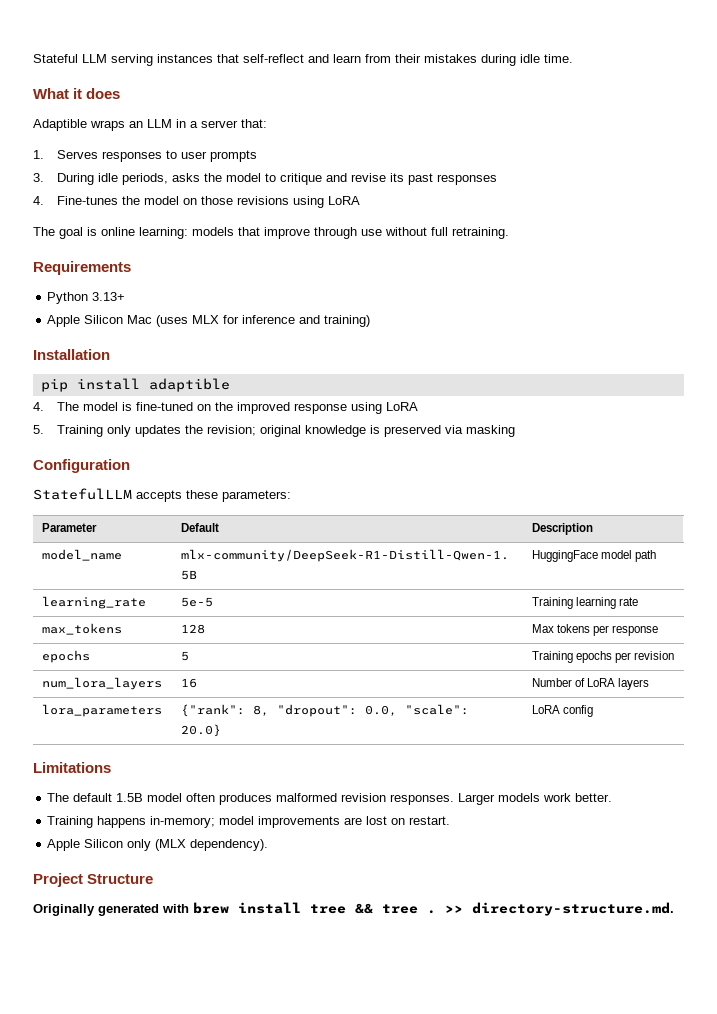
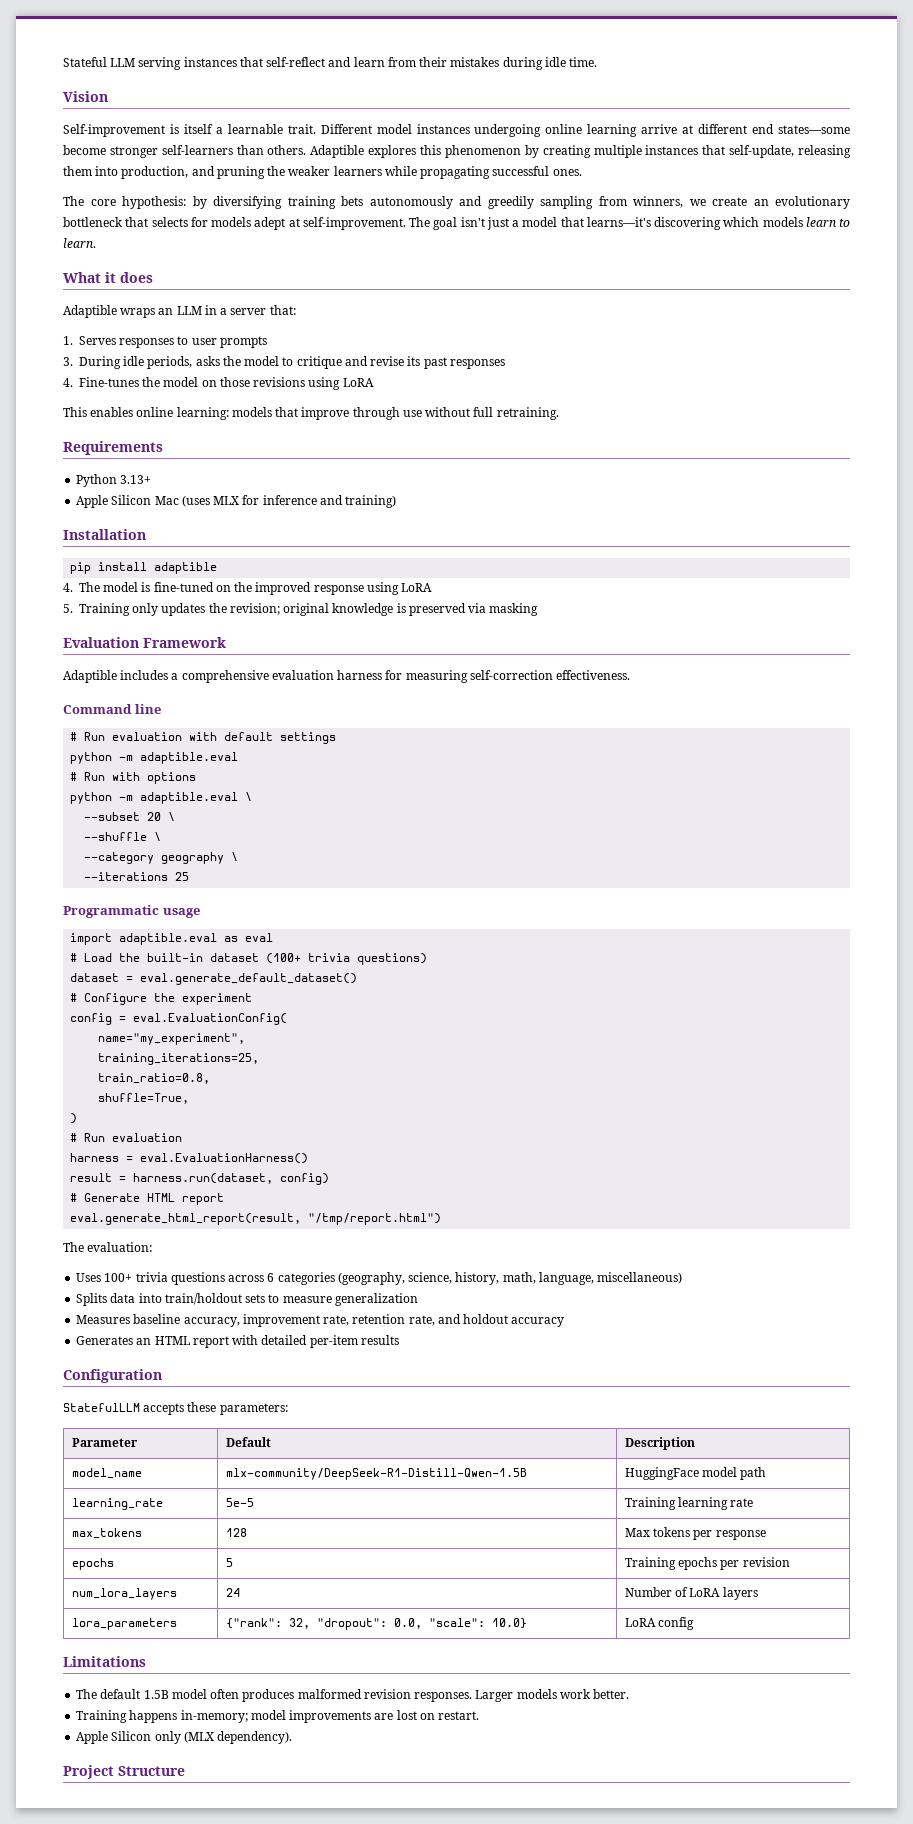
+ Vision
+ Self-improvement is itself a learnable trait. Different model instances undergoing online learning arrive at different end states—some become stronger self-learners than others. Adaptible explores this phenomenon by creating multiple instances that self-update, releasing them into production, and pruning the weaker learners while propagating successful ones.
+ The core hypothesis: by diversifying training bets autonomously and greedily sampling from winners, we create an evolutionary bottleneck that selects for models adept at self-improvement. The goal isn't just a model that learns—it's discovering which models learn to learn.
- The goal is online learning: models that improve through use without full retraining.
+ This enables online learning: models that improve through use without full retraining.
+ Evaluation Framework
+ Adaptible includes a comprehensive evaluation harness for measuring self-correction effectiveness.
+ Command line
+ # Run evaluation with default settings
+ python -m adaptible.eval
+ # Run with options
+ python -m adaptible.eval \
+ --subset 20 \
+ --shuffle \
+ --category geography \
+ --iterations 25
+ Programmatic usage
+ import adaptible.eval as eval
+ # Load the built-in dataset (100+ trivia questions)
+ dataset = eval.generate_default_dataset()
+ # Configure the experiment
+ config = eval.EvaluationConfig(
+ name="my_experiment",
+ training_iterations=25,
+ train_ratio=0.8,
+ shuffle=True,
+ )
+ # Run evaluation
+ harness = eval.EvaluationHarness()
+ result = harness.run(dataset, config)
+ # Generate HTML report
+ eval.generate_html_report(result, "/tmp/report.html")
+ The evaluation:
+ Uses 100+ trivia questions across 6 categories (geography, science, history, math, language, miscellaneous)
+ Splits data into train/holdout sets to measure generalization
+ Measures baseline accuracy, improvement rate, retention rate, and holdout accuracy
+ Generates an HTML report with detailed per-item results
- num_lora_layers | 16 | Number of LoRA layers
+ num_lora_layers | 24 | Number of LoRA layers
- lora_parameters | {"rank": 8, "dropout": 0.0, "scale": 20.0} | LoRA config
+ lora_parameters | {"rank": 32, "dropout": 0.0, "scale": 10.0} | LoRA config
- Originally generated with brew install tree && tree . >> directory-structure.md.

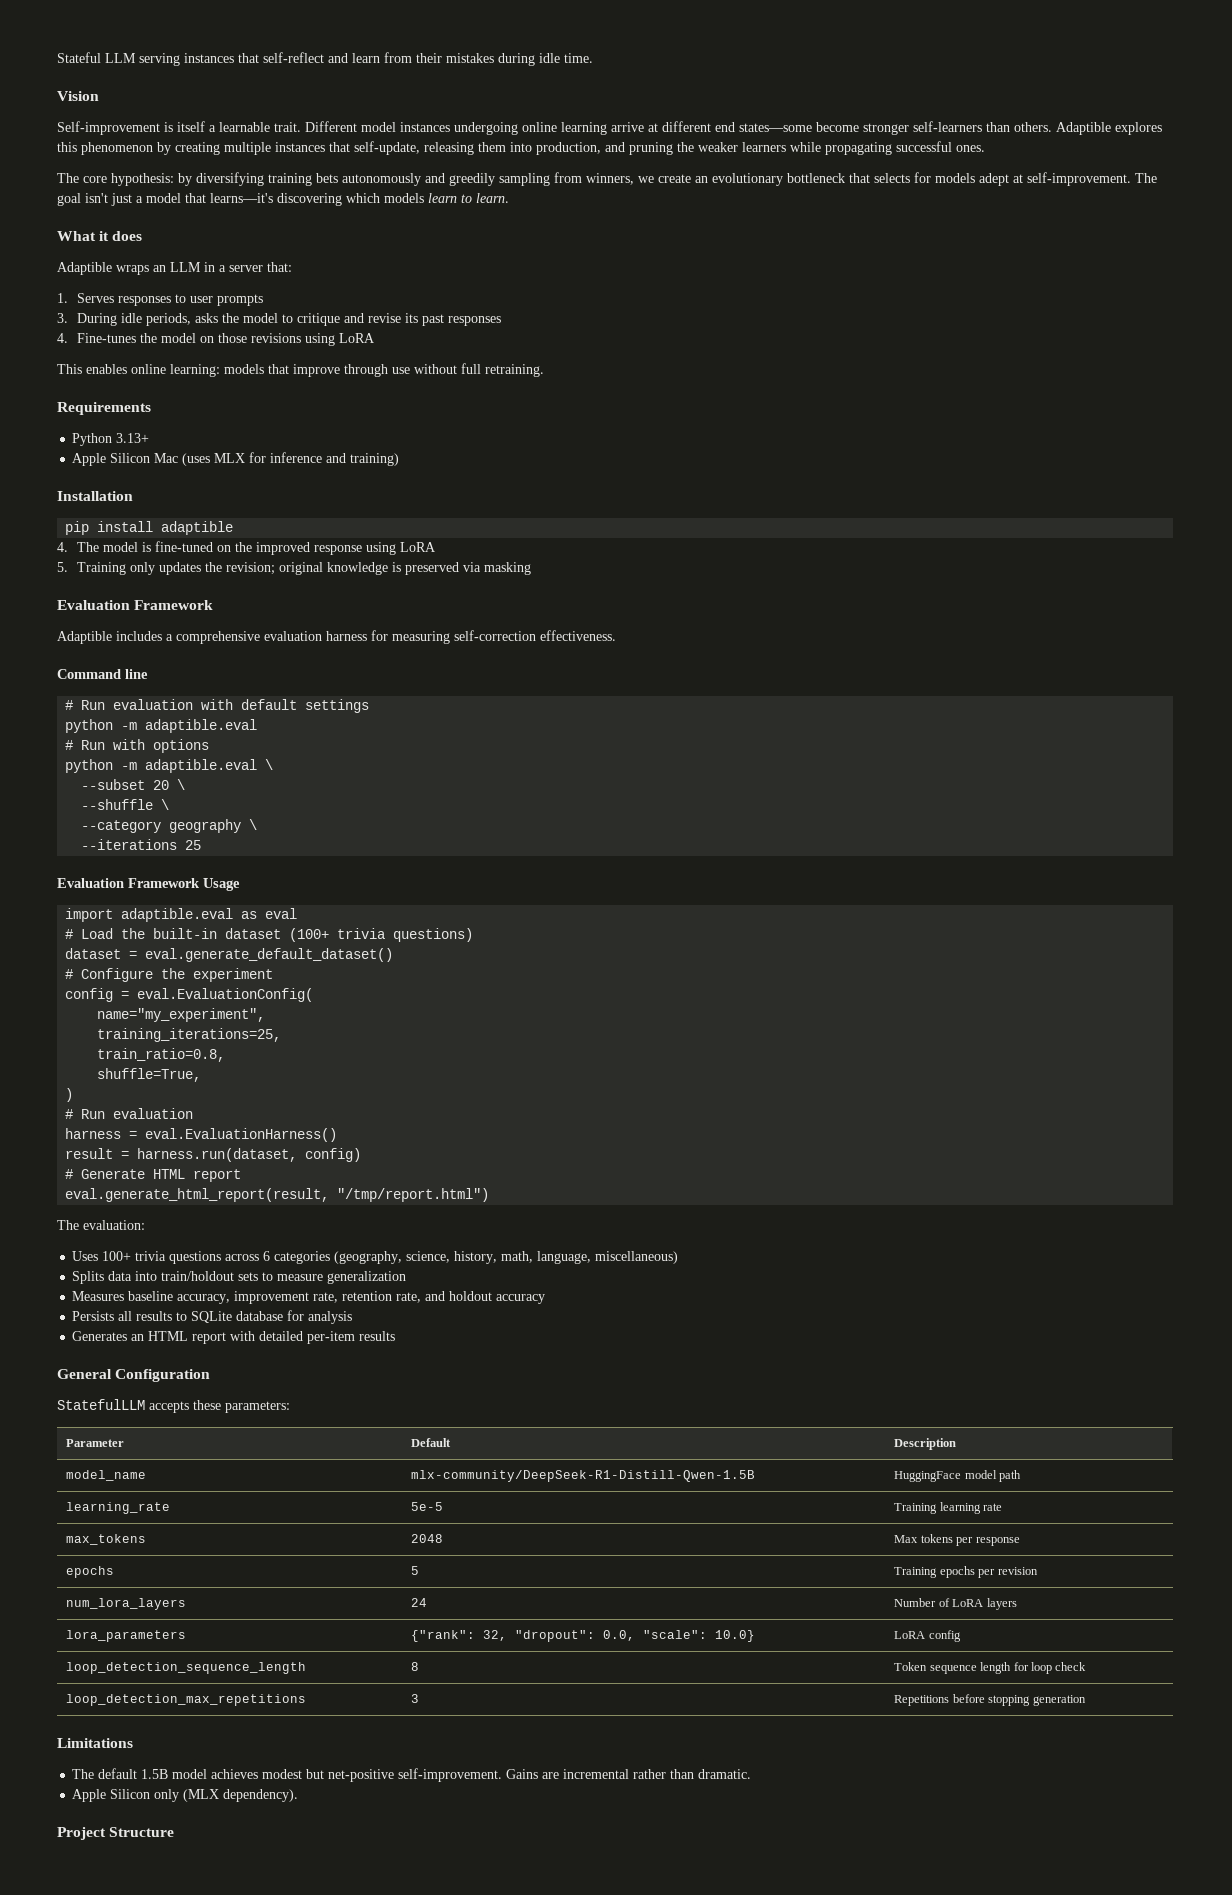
- Programmatic usage
+ Evaluation Framework Usage
+ Persists all results to SQLite database for analysis
- Configuration
+ General Configuration
- max_tokens | 128 | Max tokens per response
+ max_tokens | 2048 | Max tokens per response
+ loop_detection_sequence_length | 8 | Token sequence length for loop check
+ loop_detection_max_repetitions | 3 | Repetitions before stopping generation
- The default 1.5B model often produces malformed revision responses. Larger models work better.
- Training happens in-memory; model improvements are lost on restart.
+ The default 1.5B model achieves modest but net-positive self-improvement. Gains are incremental rather than dramatic.

